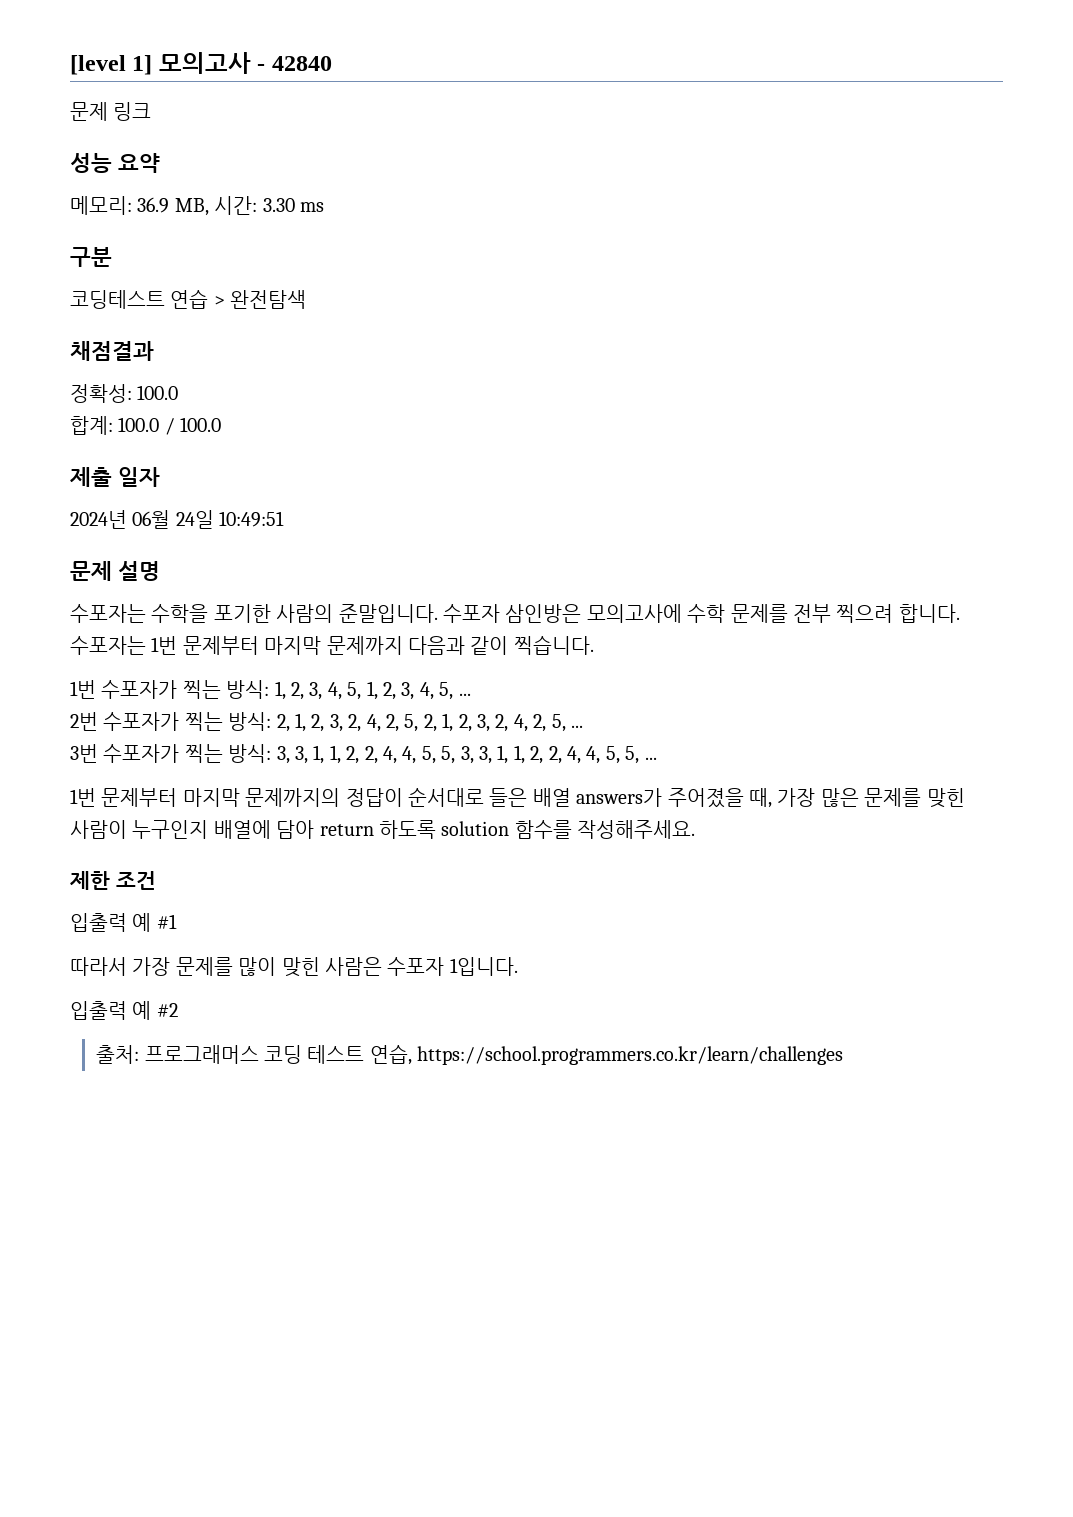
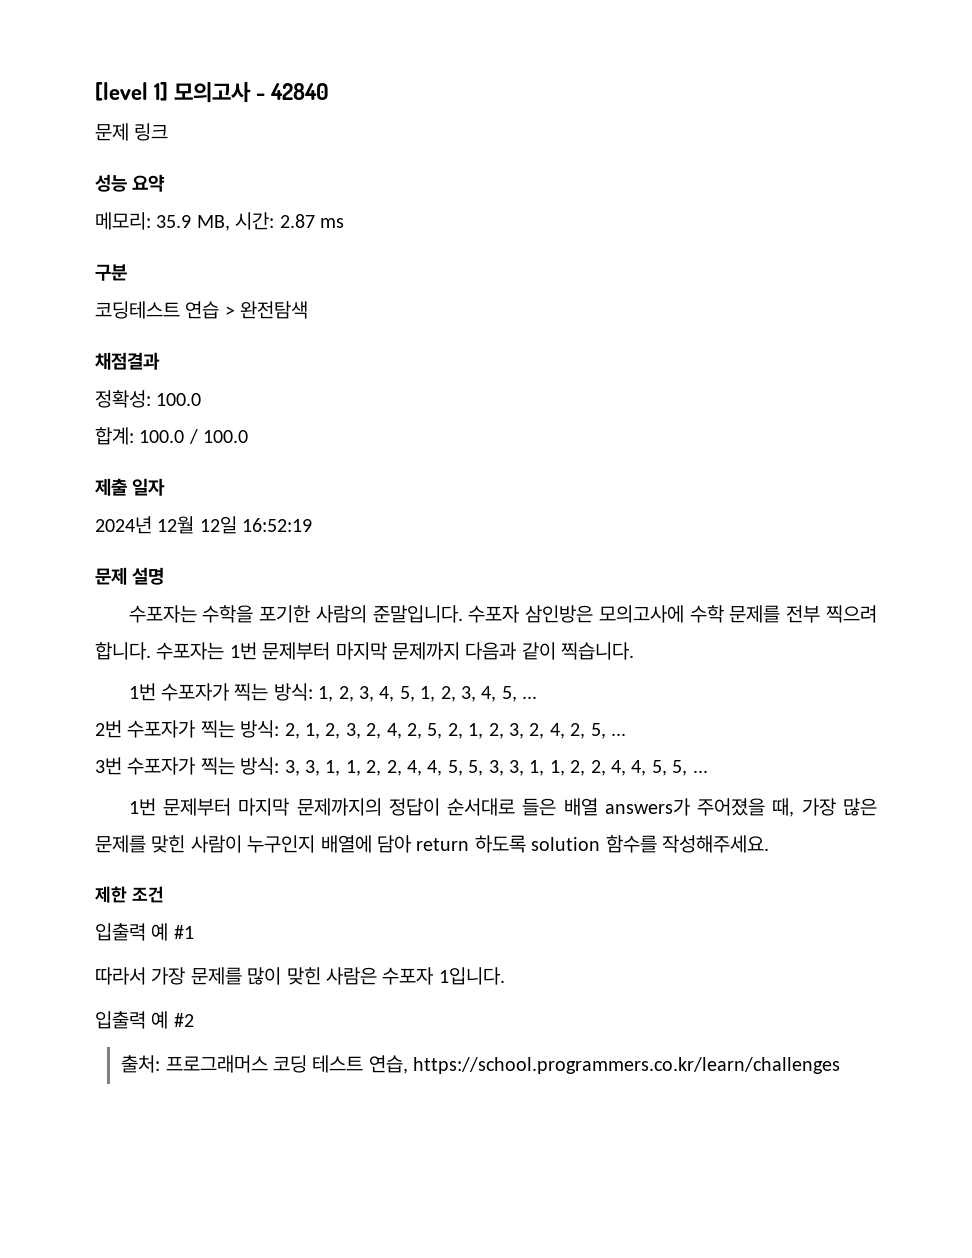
- 메모리: 36.9 MB, 시간: 3.30 ms
+ 메모리: 35.9 MB, 시간: 2.87 ms
- 2024년 06월 24일 10:49:51
+ 2024년 12월 12일 16:52:19

